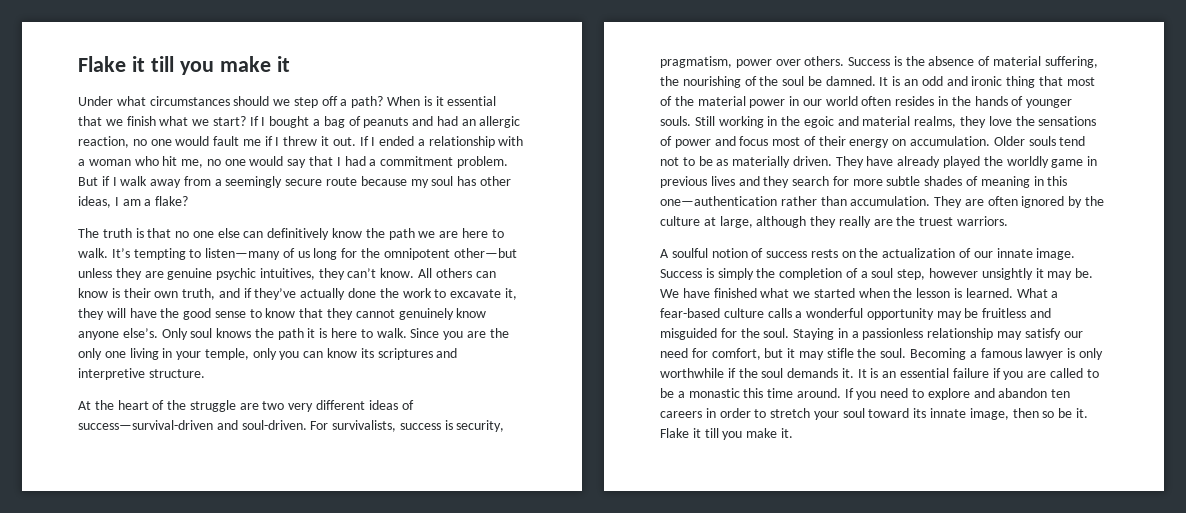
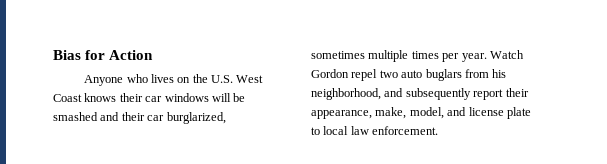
- Flake it till you make it
- Under what circumstances should we step off a path? When is it essential that we finish what we start? If I bought a bag of peanuts and had an allergic reaction, no one would fault me if I threw it out. If I ended a relationship with a woman who hit me, no one would say that I had a commitment problem. But if I walk away from a seemingly secure route because my soul has other ideas, I am a flake?
- The truth is that no one else can definitively know the path we are here to walk. It’s tempting to listen—many of us long for the omnipotent other—but unless they are genuine psychic intuitives, they can’t know. All others can know is their own truth, and if they’ve actually done the work to excavate it, they will have the good sense to know that they cannot genuinely know anyone else’s. Only soul knows the path it is here to walk. Since you are the only one living in your temple, only you can know its scriptures and interpretive structure.
- At the heart of the struggle are two very different ideas of success—survival-driven and soul-driven. For survivalists, success is security, pragmatism, power over others. Success is the absence of material suffering, the nourishing of the soul be damned. It is an odd and ironic thing that most of the material power in our world often resides in the hands of younger souls. Still working in the egoic and material realms, they love the sensations of power and focus most of their energy on accumulation. Older souls tend not to be as materially driven. They have already played the worldly game in previous lives and they search for more subtle shades of meaning in this one—authentication rather than accumulation. They are often ignored by the culture at large, although they really are the truest warriors.
- A soulful notion of success rests on the actualization of our innate image. Success is simply the completion of a soul step, however unsightly it may be. We have finished what we started when the lesson is learned. What a fear-based culture calls a wonderful opportunity may be fruitless and misguided for the soul. Staying in a passionless relationship may satisfy our need for comfort, but it may stifle the soul. Becoming a famous lawyer is only worthwhile if the soul demands it. It is an essential failure if you are called to be a monastic this time around. If you need to explore and abandon ten careers in order to stretch your soul toward its innate image, then so be it. Flake it till you make it.
+ Bias for Action
+ Anyone who lives on the U.S. West Coast knows their car windows will be smashed and their car burglarized, sometimes multiple times per year. Watch Gordon repel two auto buglars from his neighborhood, and subsequently report their appearance, make, model, and license plate to local law enforcement.

